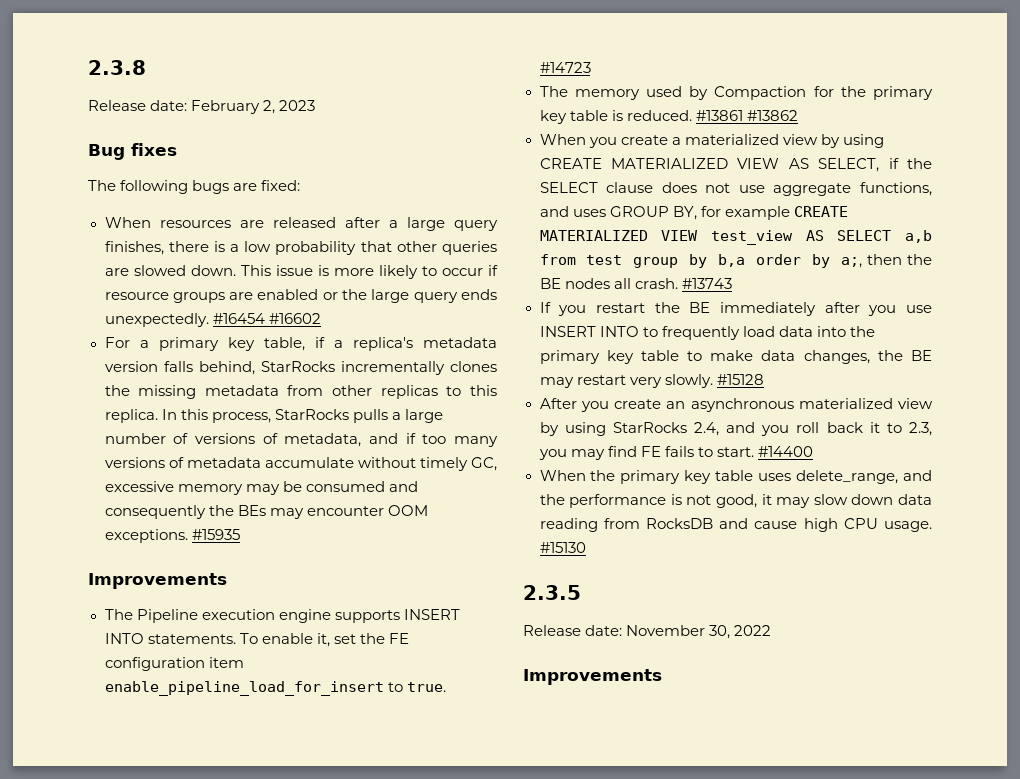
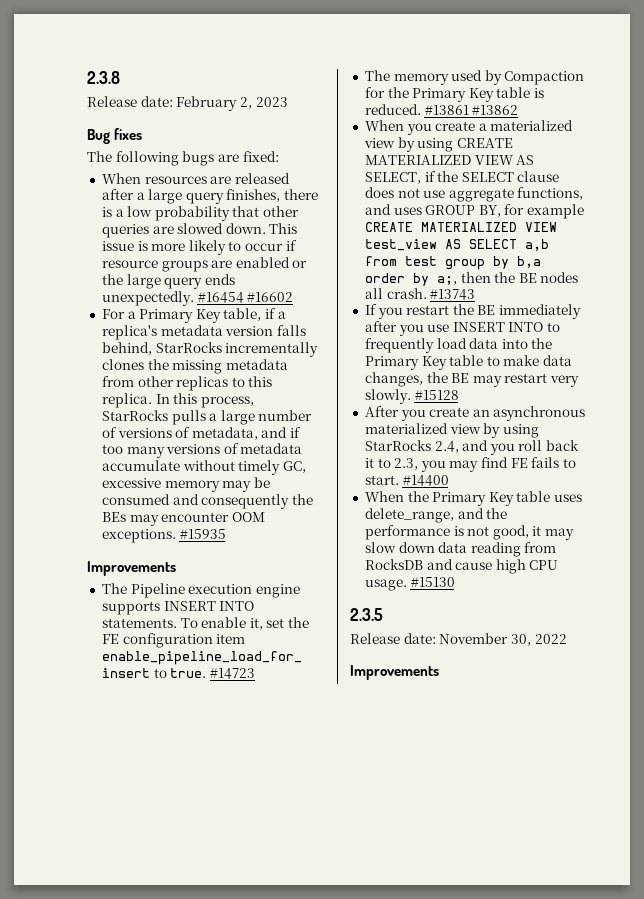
- For a primary key table, if a replica's metadata version falls behind, StarRocks incrementally clones the missing metadata from other replicas to this replica.
+ For a Primary Key table, if a replica's metadata version falls behind, StarRocks incrementally clones the missing metadata from other replicas to this replica.
- The memory used by Compaction for the primary key table is reduced.
+ The memory used by Compaction for the Primary Key table is reduced.
- If you restart the BE immediately after you use INSERT INTO to frequently load data into the primary key table to make data changes, the BE may restart very slowly.
+ If you restart the BE immediately after you use INSERT INTO to frequently load data into the Primary Key table to make data changes, the BE may restart very slowly.
- When the primary key table uses delete_range, and the performance is not good, it may slow down data reading from RocksDB and cause high CPU usage.
+ When the Primary Key table uses delete_range, and the performance is not good, it may slow down data reading from RocksDB and cause high CPU usage.

